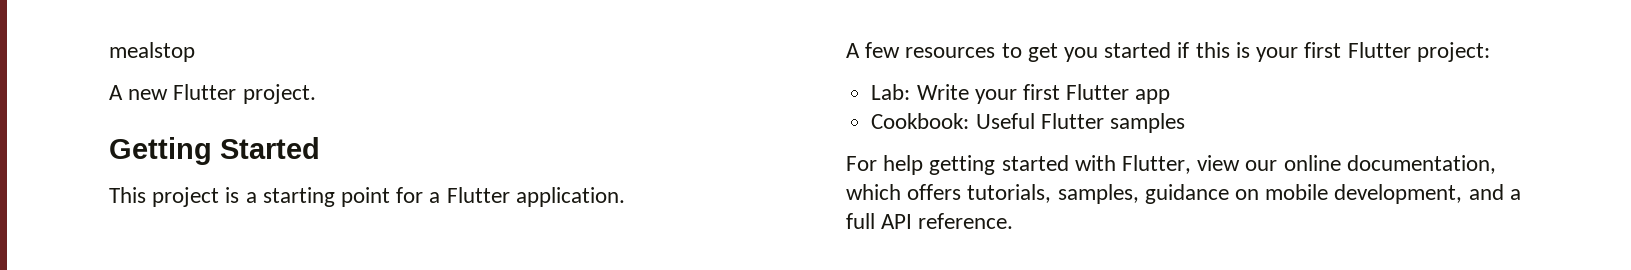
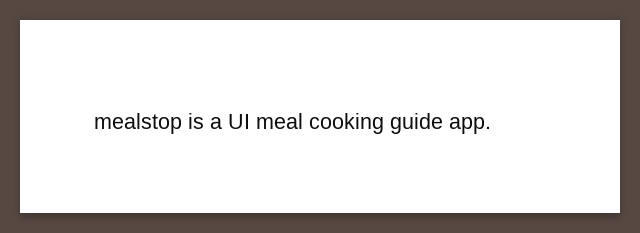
- mealstop
- A new Flutter project.
- Getting Started
- This project is a starting point for a Flutter application.
- A few resources to get you started if this is your first Flutter project:
- Lab: Write your first Flutter app
- Cookbook: Useful Flutter samples
- For help getting started with Flutter, view our online documentation, which offers tutorials, samples, guidance on mobile development, and a full API reference.
+ mealstop is a UI meal cooking guide app.

